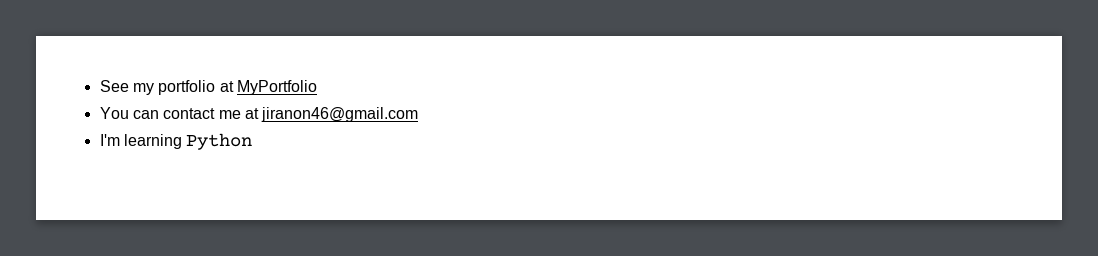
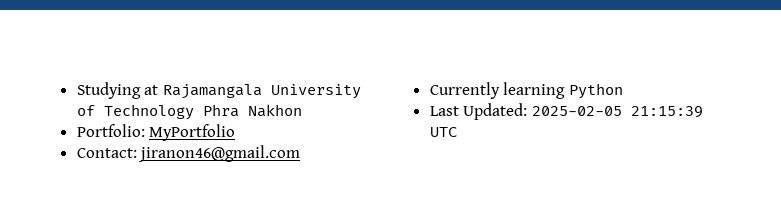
- See my portfolio at MyPortfolio
- You can contact me at jiranon46@gmail.com
+ Studying at Rajamangala University of Technology Phra Nakhon
+ Portfolio: MyPortfolio
+ Contact: jiranon46@gmail.com
- I'm learning Python
+ Currently learning Python
+ Last Updated: 2025-02-05 21:15:39 UTC

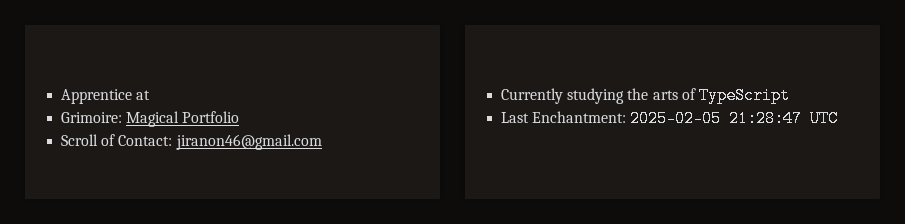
- Studying at Rajamangala University of Technology Phra Nakhon
- Portfolio: MyPortfolio
- Contact: jiranon46@gmail.com
- Currently learning Python
- Last Updated: 2025-02-05 21:15:39 UTC
+ Apprentice at
+ Grimoire: Magical Portfolio
+ Scroll of Contact: jiranon46@gmail.com
+ Currently studying the arts of TypeScript
+ Last Enchantment: 2025-02-05 21:28:47 UTC

